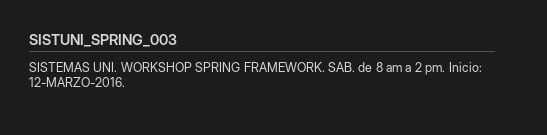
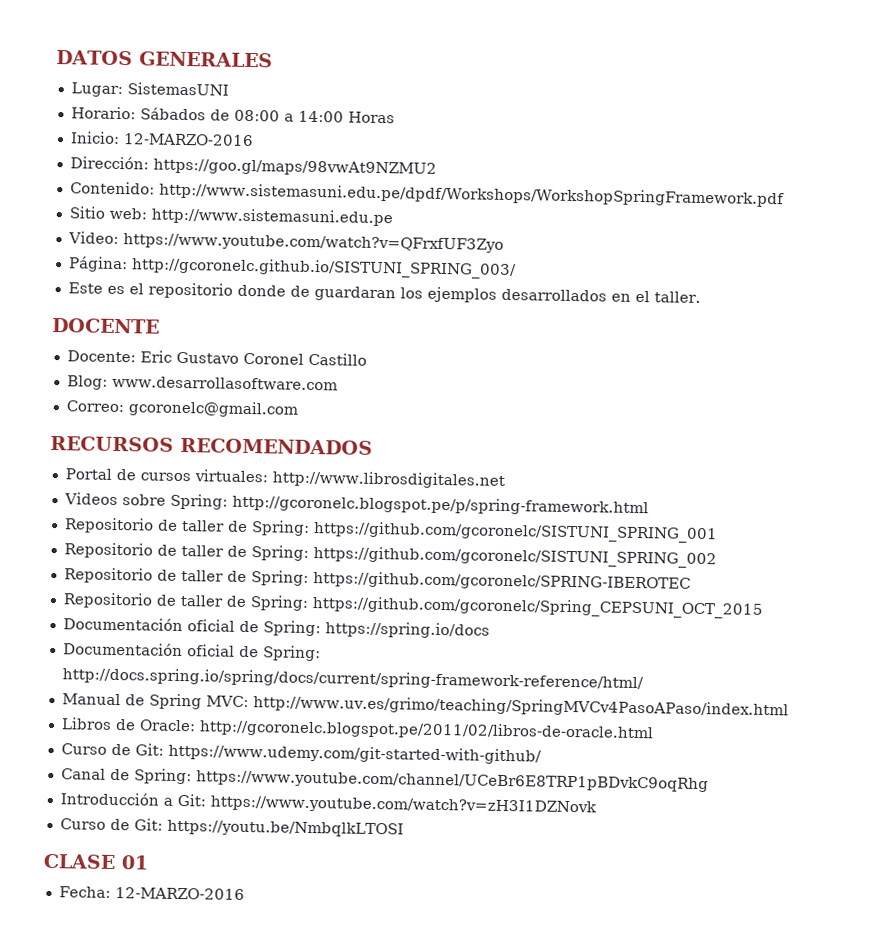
- SISTUNI_SPRING_003
- SISTEMAS UNI. WORKSHOP SPRING FRAMEWORK. SAB. de 8 am a 2 pm. Inicio: 12-MARZO-2016.
+ DATOS GENERALES
+ Lugar: SistemasUNI
+ Horario: Sábados de 08:00 a 14:00 Horas
+ Inicio: 12-MARZO-2016
+ Dirección: https://goo.gl/maps/98vwAt9NZMU2
+ Contenido: http://www.sistemasuni.edu.pe/dpdf/Workshops/WorkshopSpringFramework.pdf
+ Sitio web: http://www.sistemasuni.edu.pe
+ Video: https://www.youtube.com/watch?v=QFrxfUF3Zyo
+ Página: http://gcoronelc.github.io/SISTUNI_SPRING_003/
+ Este es el repositorio donde de guardaran los ejemplos desarrollados en el taller.
+ DOCENTE
+ Docente: Eric Gustavo Coronel Castillo
+ Blog: www.desarrollasoftware.com
+ Correo: gcoronelc@gmail.com
+ RECURSOS RECOMENDADOS
+ Portal de cursos virtuales: http://www.librosdigitales.net
+ Videos sobre Spring: http://gcoronelc.blogspot.pe/p/spring-framework.html
+ Repositorio de taller de Spring: https://github.com/gcoronelc/SISTUNI_SPRING_001
+ Repositorio de taller de Spring: https://github.com/gcoronelc/SISTUNI_SPRING_002
+ Repositorio de taller de Spring: https://github.com/gcoronelc/SPRING-IBEROTEC
+ Repositorio de taller de Spring: https://github.com/gcoronelc/Spring_CEPSUNI_OCT_2015
+ Documentación oficial de Spring: https://spring.io/docs
+ Documentación oficial de Spring: http://docs.spring.io/spring/docs/current/spring-framework-reference/html/
+ Manual de Spring MVC: http://www.uv.es/grimo/teaching/SpringMVCv4PasoAPaso/index.html
+ Libros de Oracle: http://gcoronelc.blogspot.pe/2011/02/libros-de-oracle.html
+ Curso de Git: https://www.udemy.com/git-started-with-github/
+ Canal de Spring: https://www.youtube.com/channel/UCeBr6E8TRP1pBDvkC9oqRhg
+ Introducción a Git: https://www.youtube.com/watch?v=zH3I1DZNovk
+ Curso de Git: https://youtu.be/NmbqlkLTOSI
+ CLASE 01
+ Fecha: 12-MARZO-2016

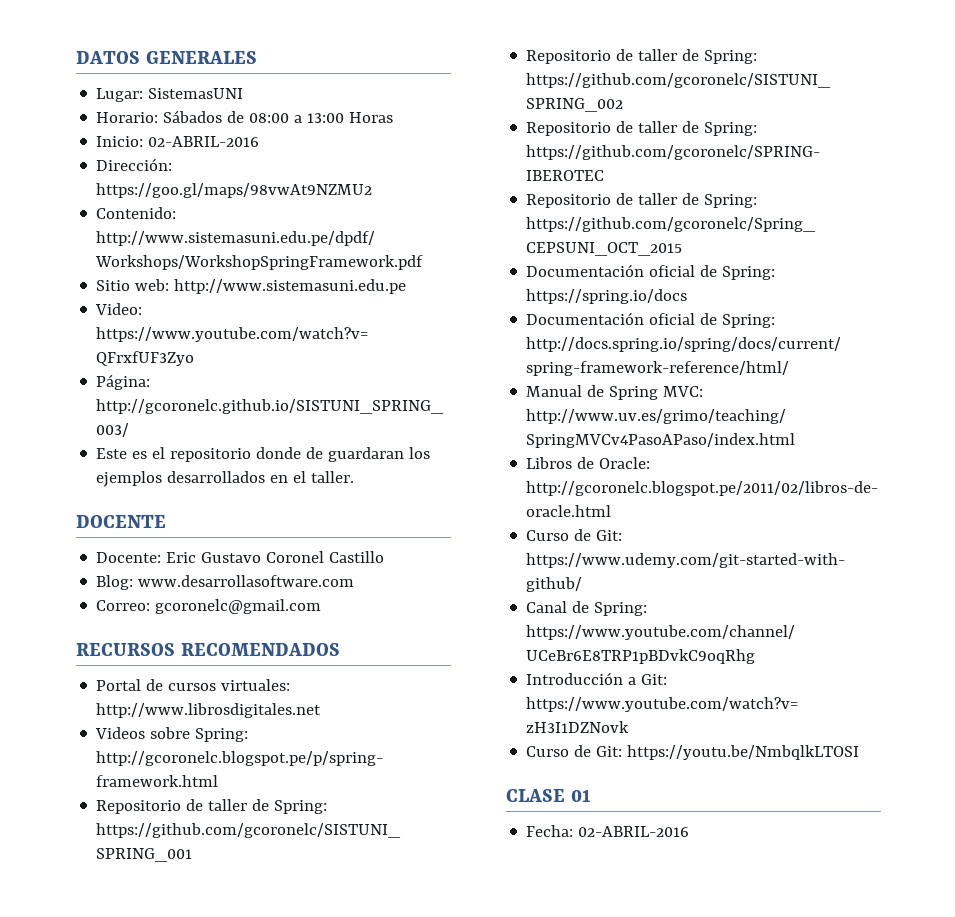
- Horario: Sábados de 08:00 a 14:00 Horas
+ Horario: Sábados de 08:00 a 13:00 Horas
- Inicio: 12-MARZO-2016
+ Inicio: 02-ABRIL-2016
- Fecha: 12-MARZO-2016
+ Fecha: 02-ABRIL-2016

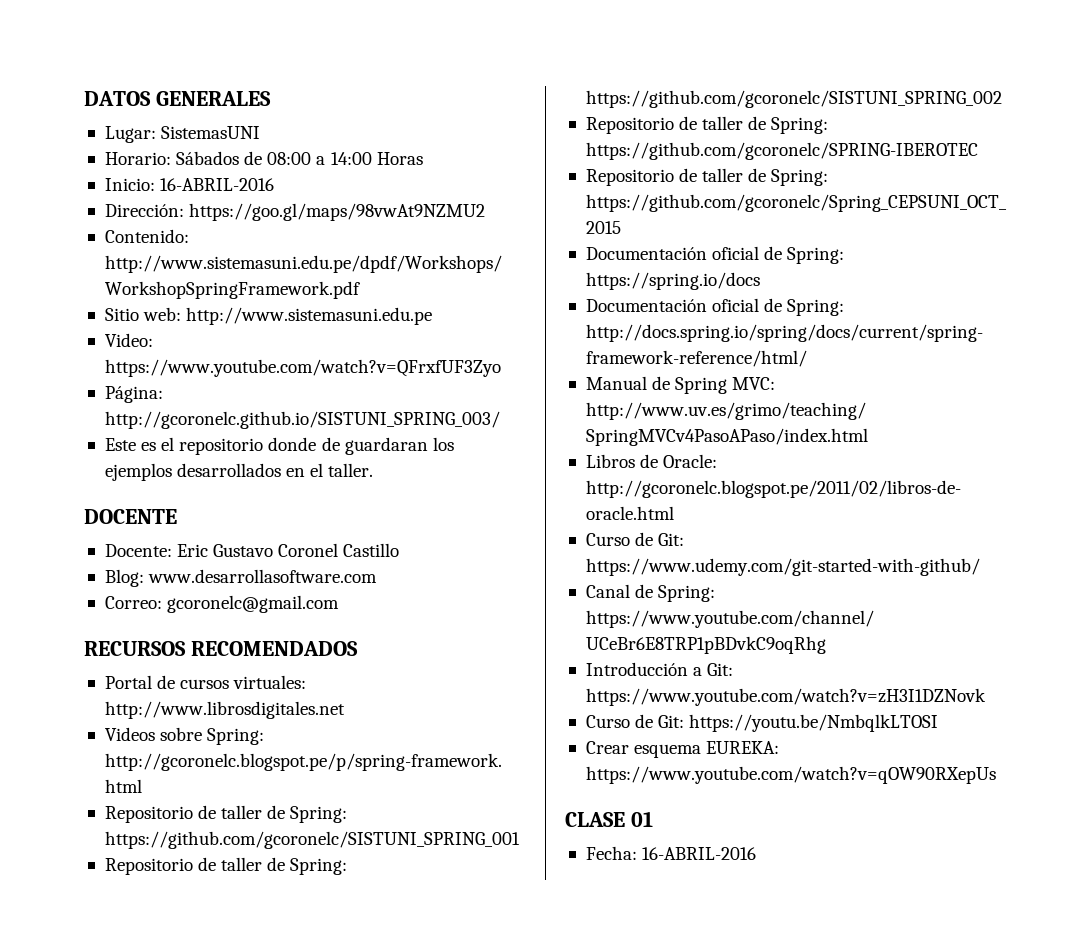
- Horario: Sábados de 08:00 a 13:00 Horas
+ Horario: Sábados de 08:00 a 14:00 Horas
- Inicio: 02-ABRIL-2016
+ Inicio: 16-ABRIL-2016
+ Crear esquema EUREKA: https://www.youtube.com/watch?v=qOW90RXepUs
- Fecha: 02-ABRIL-2016
+ Fecha: 16-ABRIL-2016

